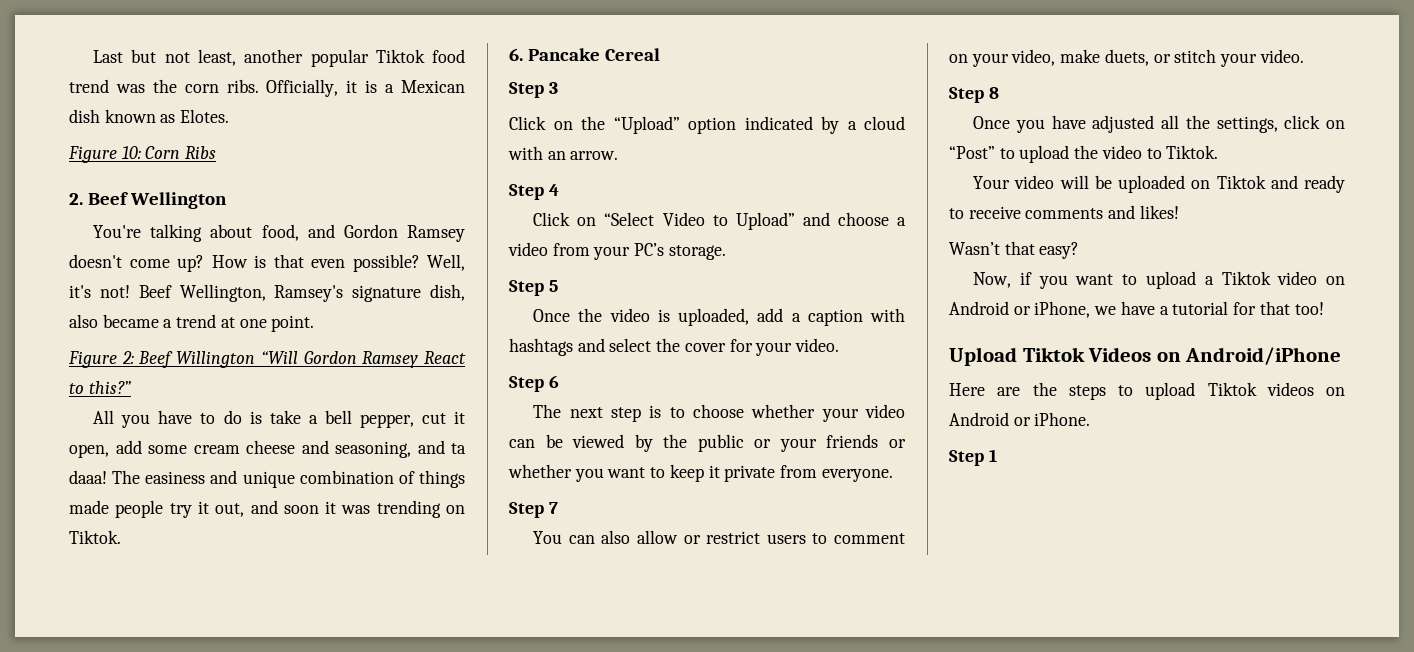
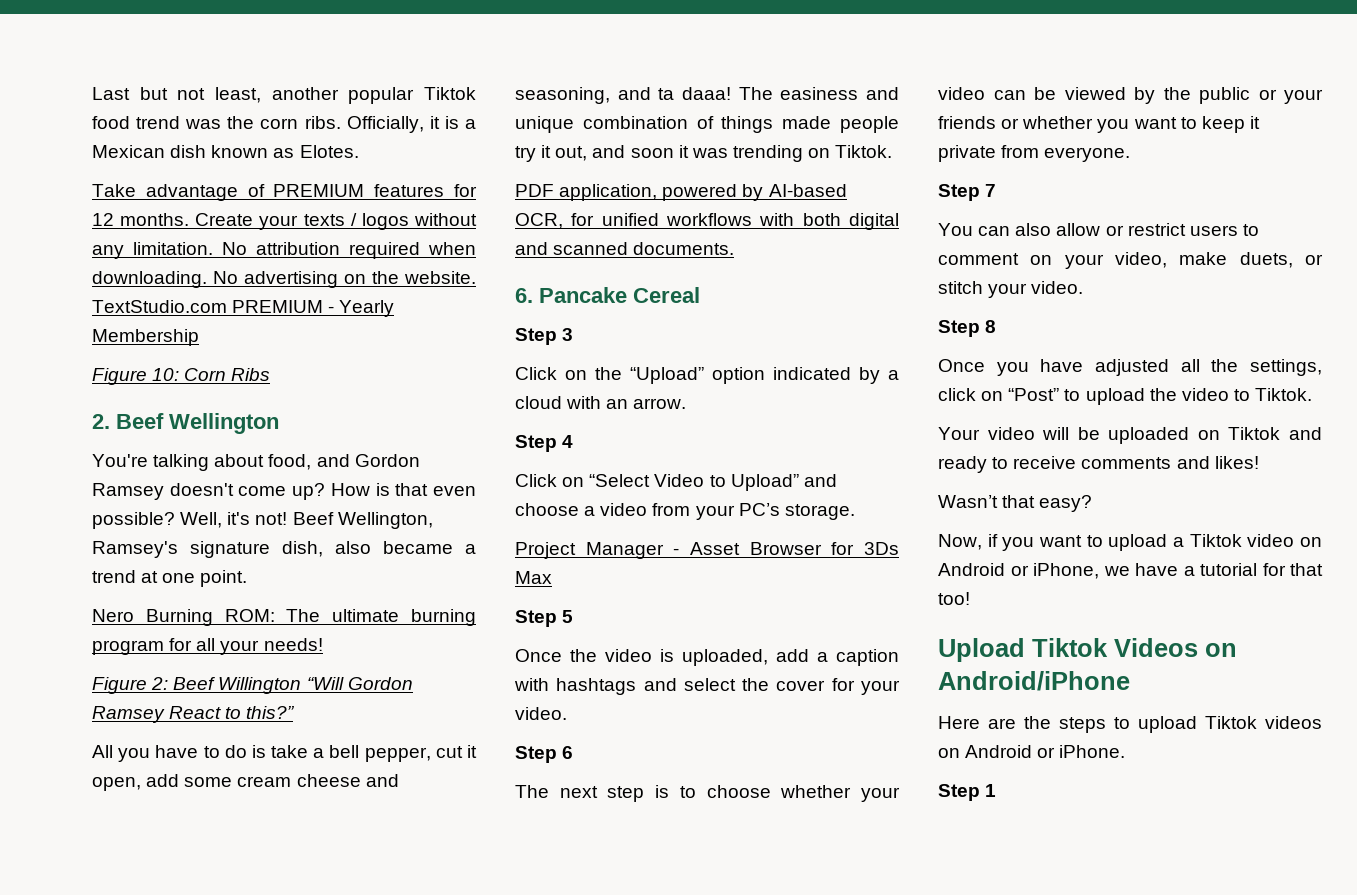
+ Take advantage of PREMIUM features for 12 months. Create your texts / logos without any limitation. No attribution required when downloading. No advertising on the website. TextStudio.com PREMIUM - Yearly Membership
+ Nero Burning ROM: The ultimate burning program for all your needs!
+ PDF application, powered by AI-based OCR, for unified workflows with both digital and scanned documents.
+ Project Manager - Asset Browser for 3Ds Max

